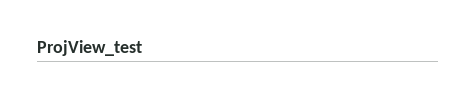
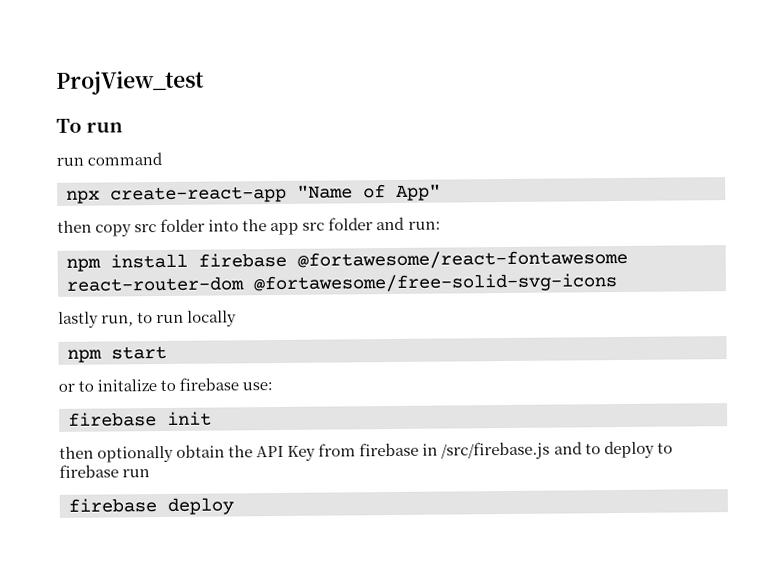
+ To run
+ run command
+ npx create-react-app "Name of App"
+ then copy src folder into the app src folder and run:
+ npm install firebase @fortawesome/react-fontawesome react-router-dom @fortawesome/free-solid-svg-icons
+ lastly run, to run locally
+ npm start
+ or to initalize to firebase use:
+ firebase init
+ then optionally obtain the API Key from firebase in /src/firebase.js and to deploy to firebase run
+ firebase deploy

